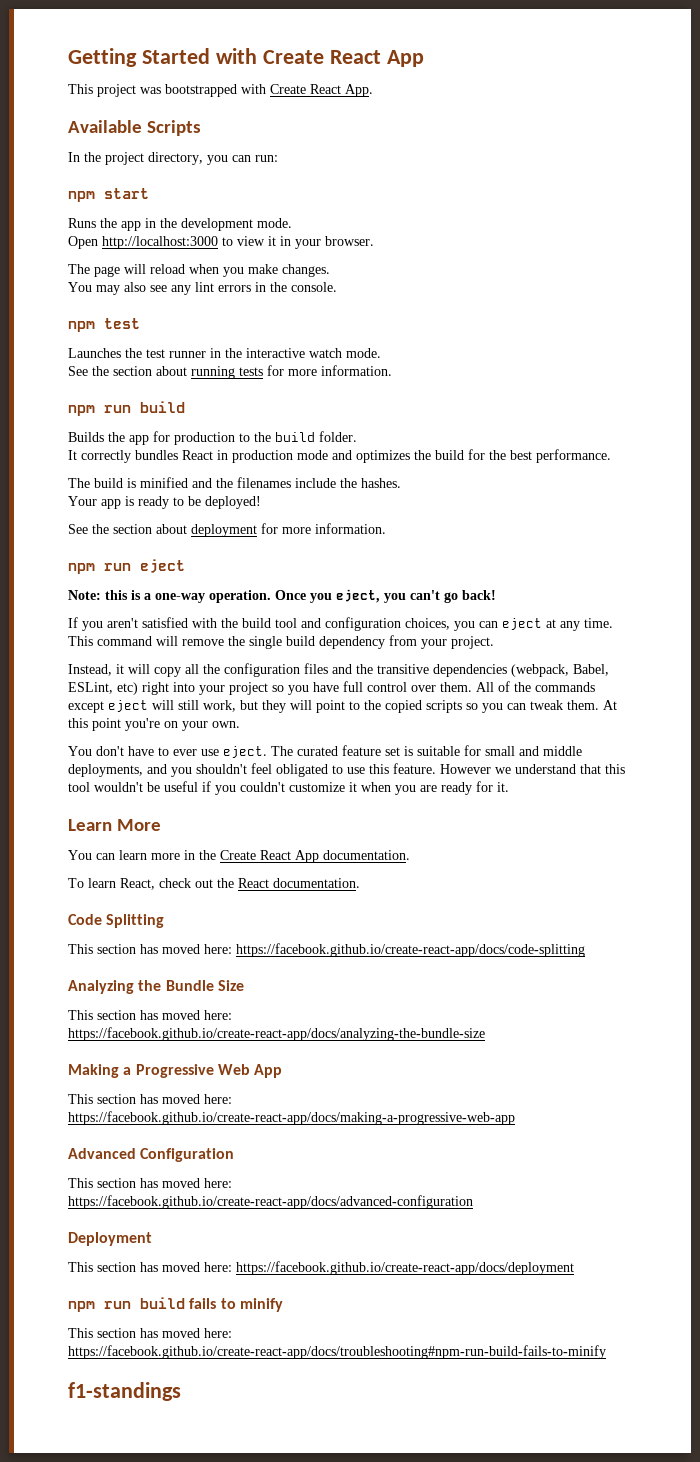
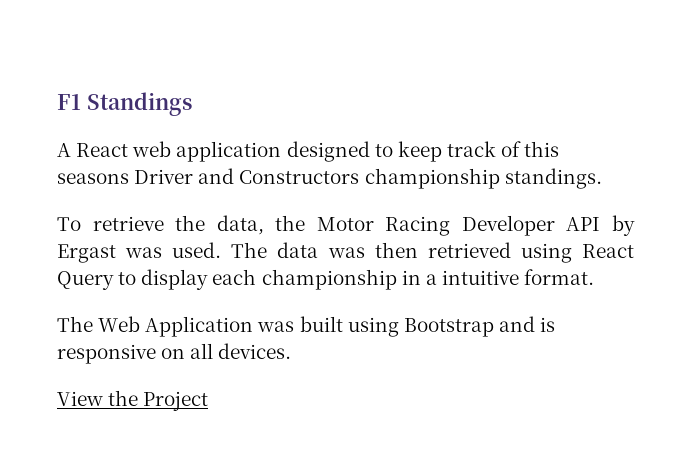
- Getting Started with Create React App
- This project was bootstrapped with Create React App.
- Available Scripts
- In the project directory, you can run:
- npm start
- Runs the app in the development mode.
- Open http://localhost:3000 to view it in your browser.
- The page will reload when you make changes.
- You may also see any lint errors in the console.
- npm test
- Launches the test runner in the interactive watch mode.
- See the section about running tests for more information.
- npm run build
- Builds the app for production to the build folder.
- It correctly bundles React in production mode and optimizes the build for the best performance.
- The build is minified and the filenames include the hashes.
- Your app is ready to be deployed!
- See the section about deployment for more information.
- npm run eject
- Note: this is a one-way operation. Once you eject, you can't go back!
- If you aren't satisfied with the build tool and configuration choices, you can eject at any time. This command will remove the single build dependency from your project.
- Instead, it will copy all the configuration files and the transitive dependencies (webpack, Babel, ESLint, etc) right into your project so you have full control over them. All of the commands except eject will still work, but they will point to the copied scripts so you can tweak them. At this point you're on your own.
- You don't have to ever use eject. The curated feature set is suitable for small and middle deployments, and you shouldn't feel obligated to use this feature. However we understand that this tool wouldn't be useful if you couldn't customize it when you are ready for it.
- Learn More
- You can learn more in the Create React App documentation.
- To learn React, check out the React documentation.
- Code Splitting
- This section has moved here: https://facebook.github.io/create-react-app/docs/code-splitting
- Analyzing the Bundle Size
- This section has moved here: https://facebook.github.io/create-react-app/docs/analyzing-the-bundle-size
- Making a Progressive Web App
- This section has moved here: https://facebook.github.io/create-react-app/docs/making-a-progressive-web-app
- Advanced Configuration
- This section has moved here: https://facebook.github.io/create-react-app/docs/advanced-configuration
- Deployment
- This section has moved here: https://facebook.github.io/create-react-app/docs/deployment
- npm run build fails to minify
- This section has moved here: https://facebook.github.io/create-react-app/docs/troubleshooting#npm-run-build-fails-to-minify
- f1-standings
+ F1 Standings
+ A React web application designed to keep track of this seasons Driver and Constructors championship standings.
+ To retrieve the data, the Motor Racing Developer API by Ergast was used. The data was then retrieved using React Query to display each championship in a intuitive format.
+ The Web Application was built using Bootstrap and is responsive on all devices.
+ View the Project

